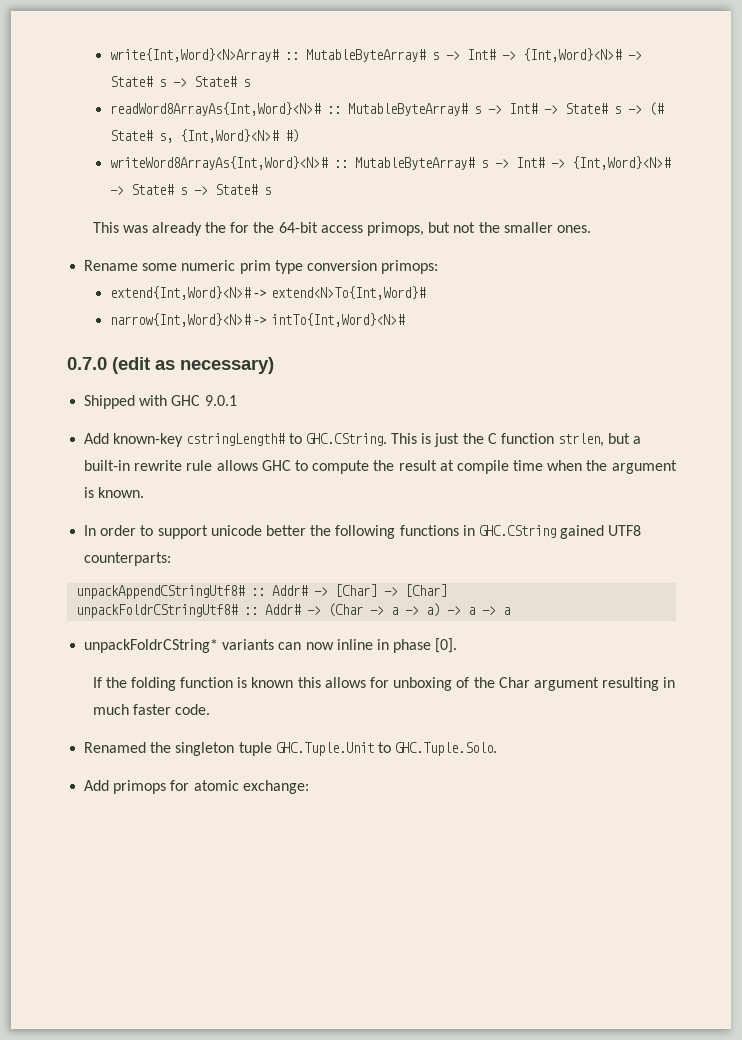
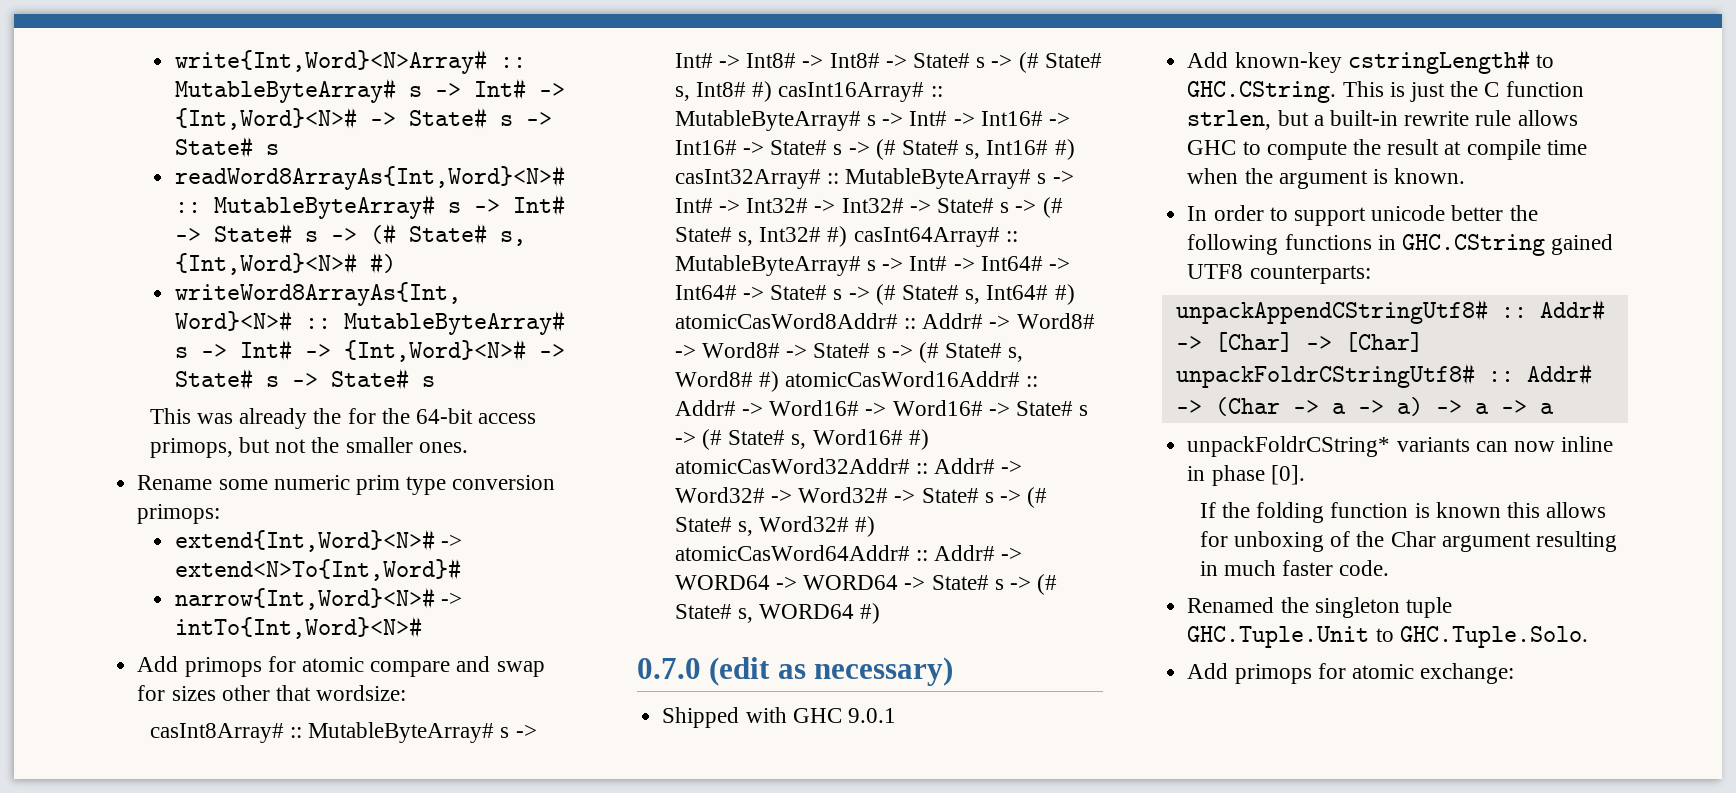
+ Add primops for atomic compare and swap for sizes other that wordsize:
+ casInt8Array# :: MutableByteArray# s -> Int# -> Int8# -> Int8# -> State# s -> (# State# s, Int8# #) casInt16Array# :: MutableByteArray# s -> Int# -> Int16# -> Int16# -> State# s -> (# State# s, Int16# #) casInt32Array# :: MutableByteArray# s -> Int# -> Int32# -> Int32# -> State# s -> (# State# s, Int32# #) casInt64Array# :: MutableByteArray# s -> Int# -> Int64# -> Int64# -> State# s -> (# State# s, Int64# #) atomicCasWord8Addr# :: Addr# -> Word8# -> Word8# -> State# s -> (# State# s, Word8# #) atomicCasWord16Addr# :: Addr# -> Word16# -> Word16# -> State# s -> (# State# s, Word16# #) atomicCasWord32Addr# :: Addr# -> Word32# -> Word32# -> State# s -> (# State# s, Word32# #) atomicCasWord64Addr# :: Addr# -> WORD64 -> WORD64 -> State# s -> (# State# s, WORD64 #)

